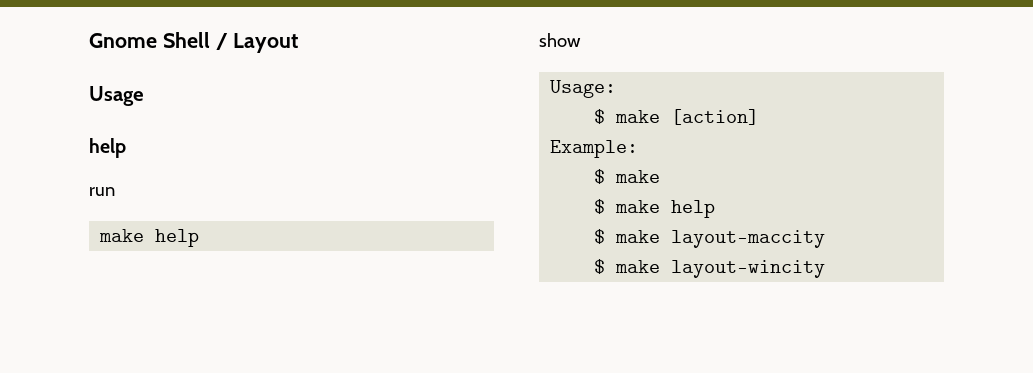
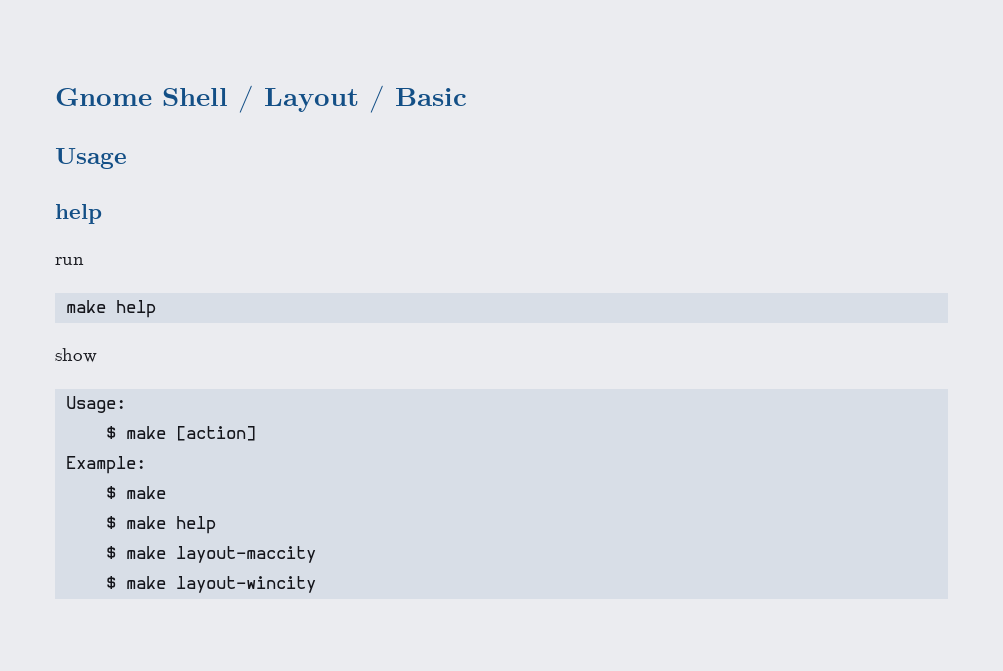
- Gnome Shell / Layout
+ Gnome Shell / Layout / Basic

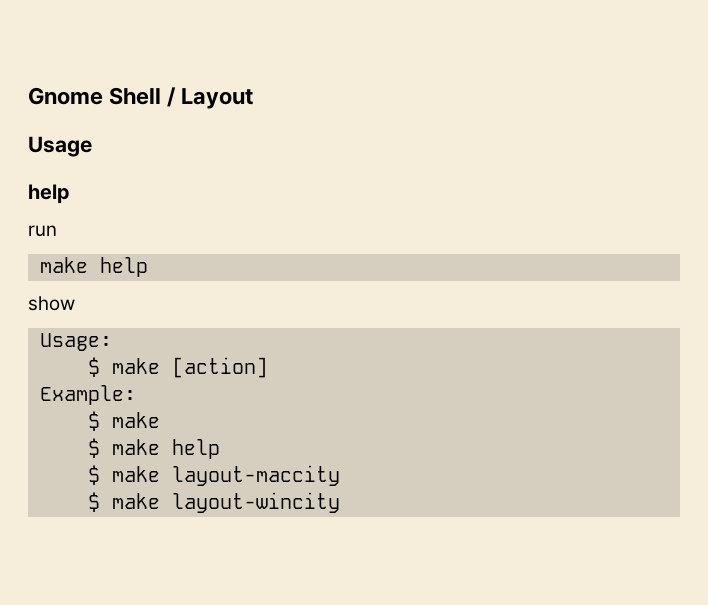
- Gnome Shell / Layout / Basic
+ Gnome Shell / Layout

